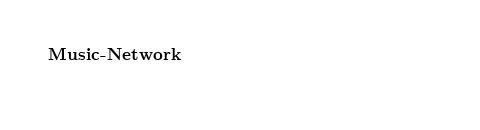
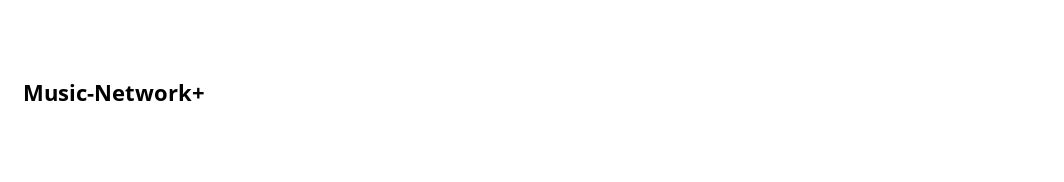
- Music-Network
+ Music-Network+

